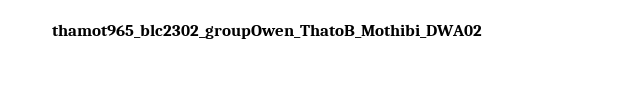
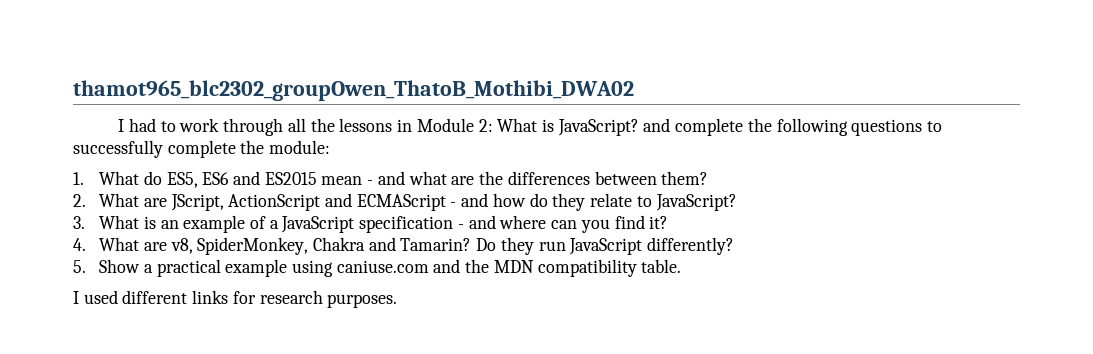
+ I had to work through all the lessons in Module 2: What is JavaScript? and complete the following questions to successfully complete the module:
+ 1. What do ES5, ES6 and ES2015 mean - and what are the differences between them?
+ 2. What are JScript, ActionScript and ECMAScript - and how do they relate to JavaScript?
+ 3. What is an example of a JavaScript specification - and where can you find it?
+ 4. What are v8, SpiderMonkey, Chakra and Tamarin? Do they run JavaScript differently?
+ 5. Show a practical example using caniuse.com and the MDN compatibility table.
+ I used different links for research purposes.

